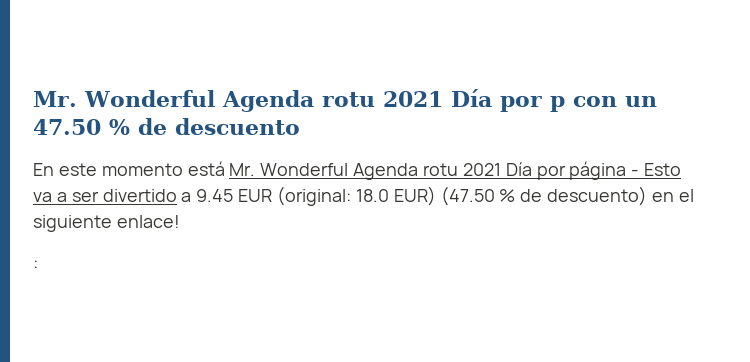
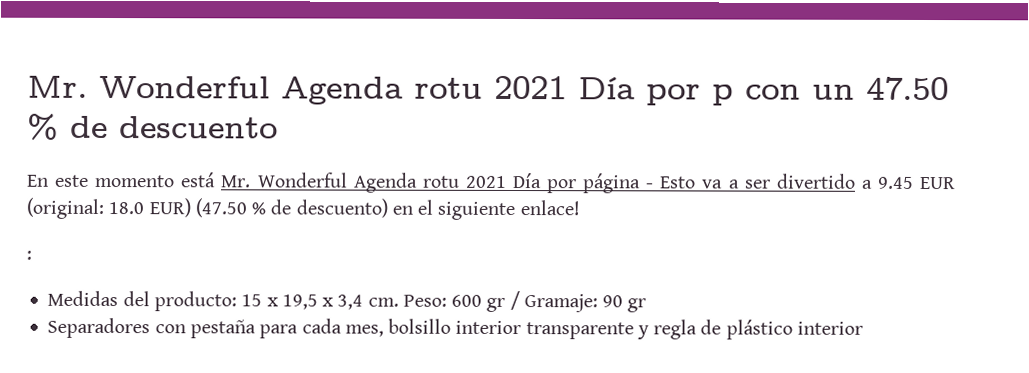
+ Medidas del producto: 15 x 19,5 x 3,4 cm. Peso: 600 gr / Gramaje: 90 gr
+ Separadores con pestaña para cada mes, bolsillo interior transparente y regla de plástico interior

